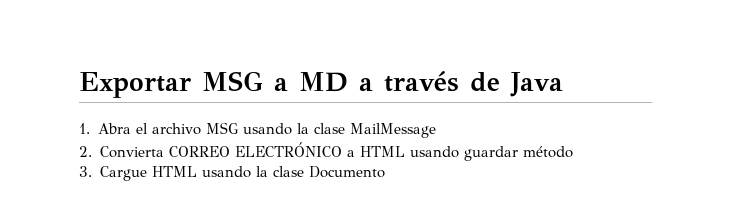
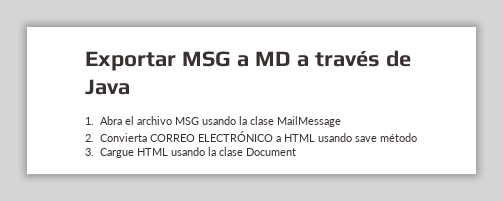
- 2. Convierta CORREO ELECTRÓNICO a HTML usando guardar método
+ 2. Convierta CORREO ELECTRÓNICO a HTML usando save método
- 3. Cargue HTML usando la clase Documento
+ 3. Cargue HTML usando la clase Document

